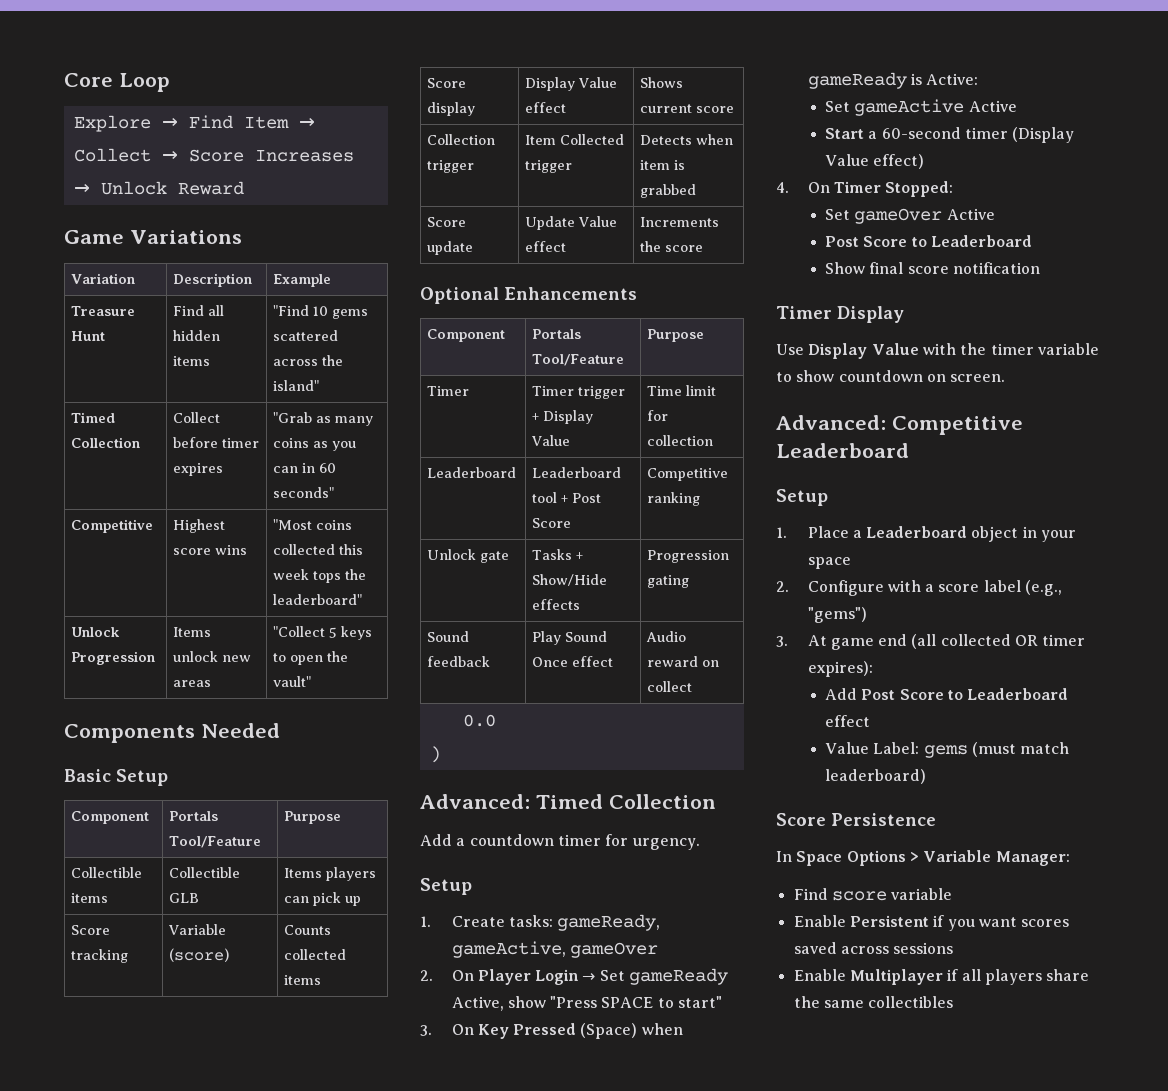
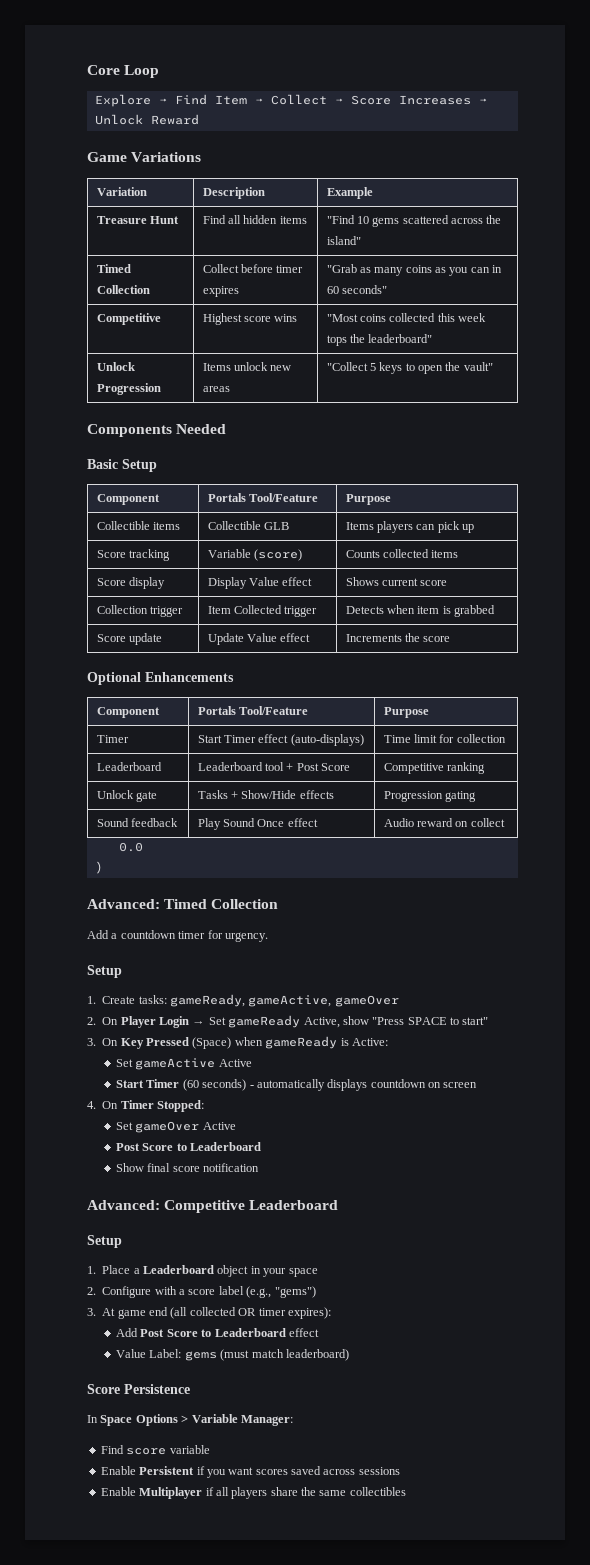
- Timer | Timer trigger + Display Value | Time limit for collection
+ Timer | Start Timer effect (auto-displays) | Time limit for collection
- Start a 60-second timer (Display Value effect)
+ Start Timer (60 seconds) - automatically displays countdown on screen
- Timer Display
- Use Display Value with the timer variable to show countdown on screen.

